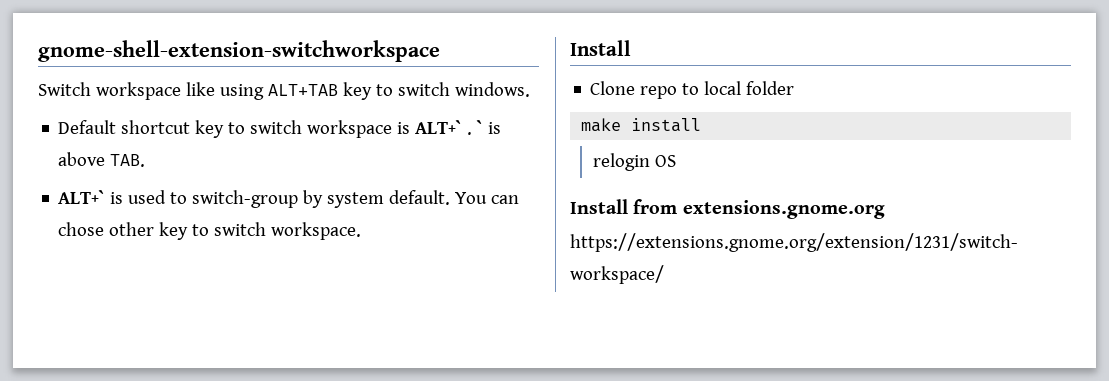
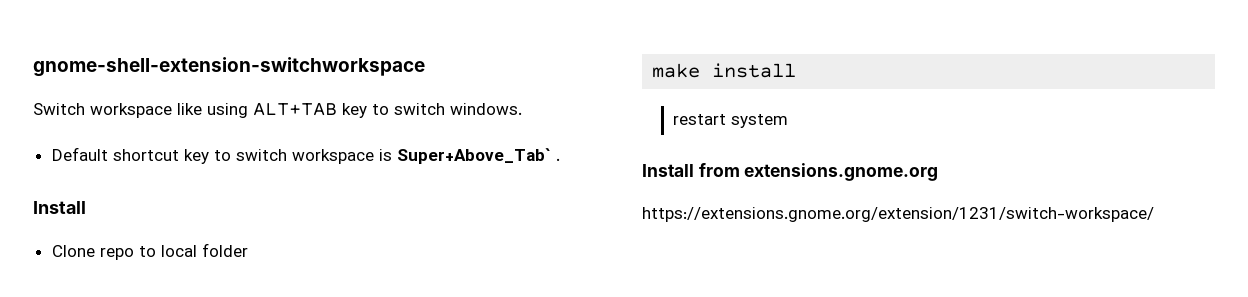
- Default shortcut key to switch workspace is ALT+` . ` is above TAB.
- ALT+` is used to switch-group by system default. You can chose other key to switch workspace.
+ Default shortcut key to switch workspace is Super+Above_Tab` .
- relogin OS
+ restart system

